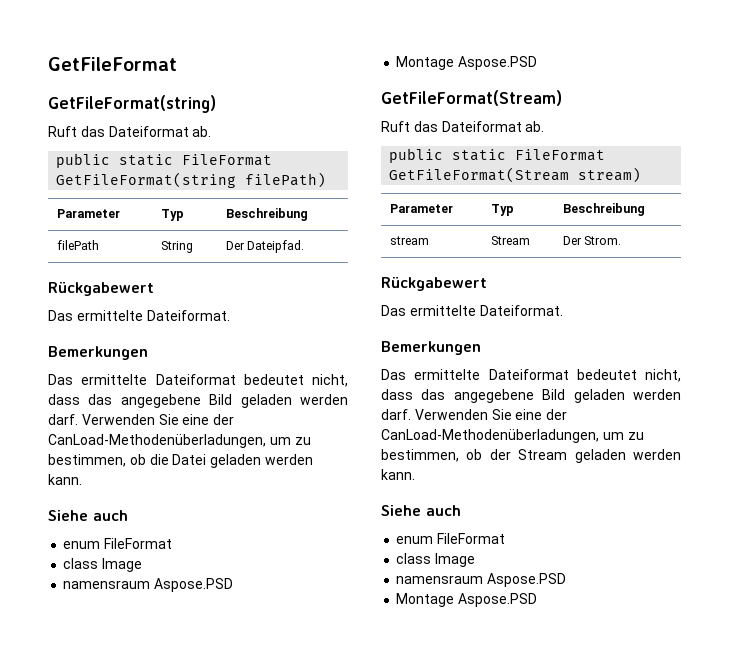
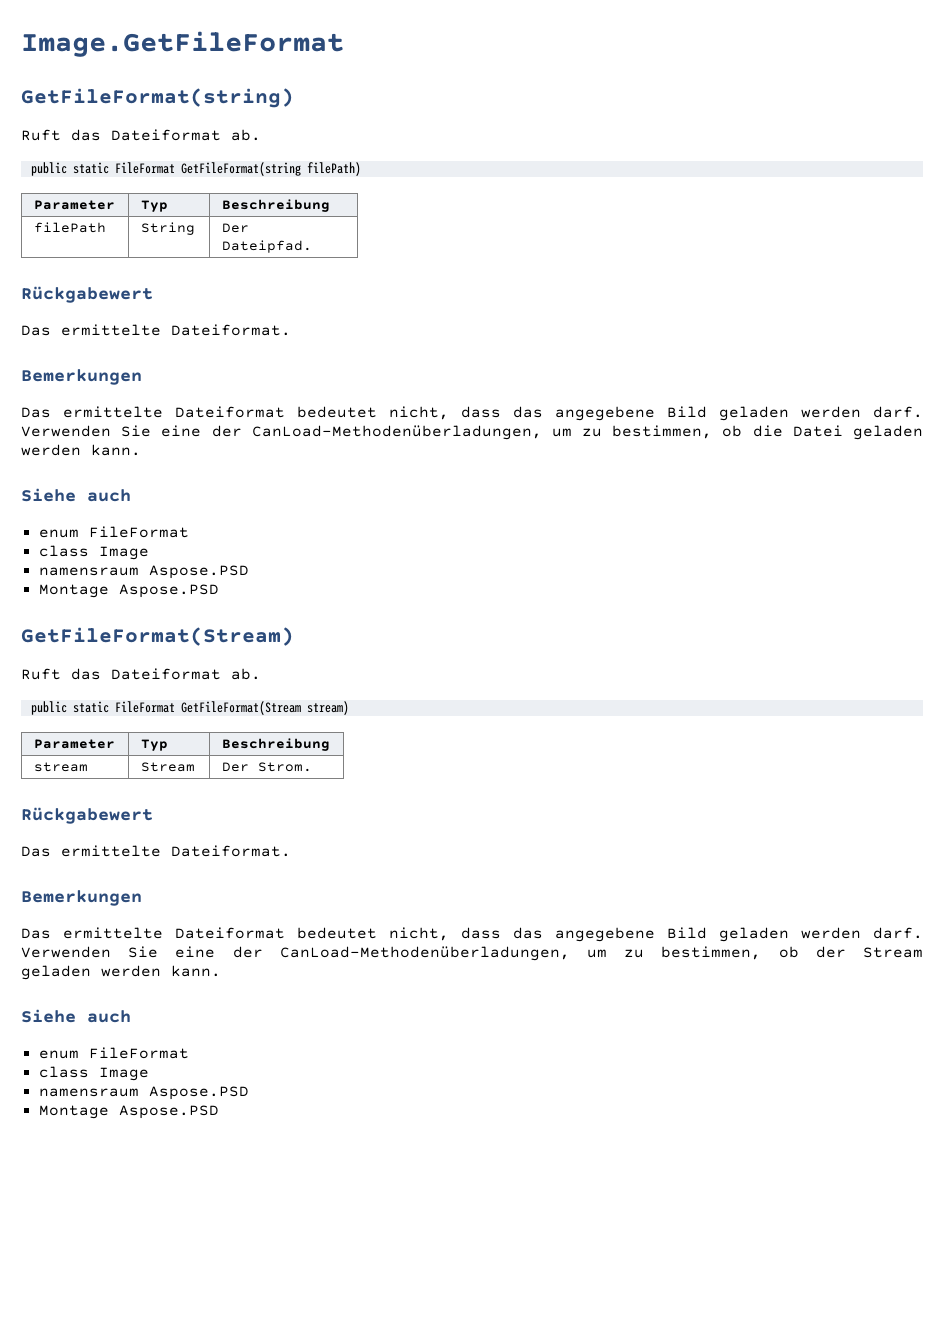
- GetFileFormat
+ Image.GetFileFormat

